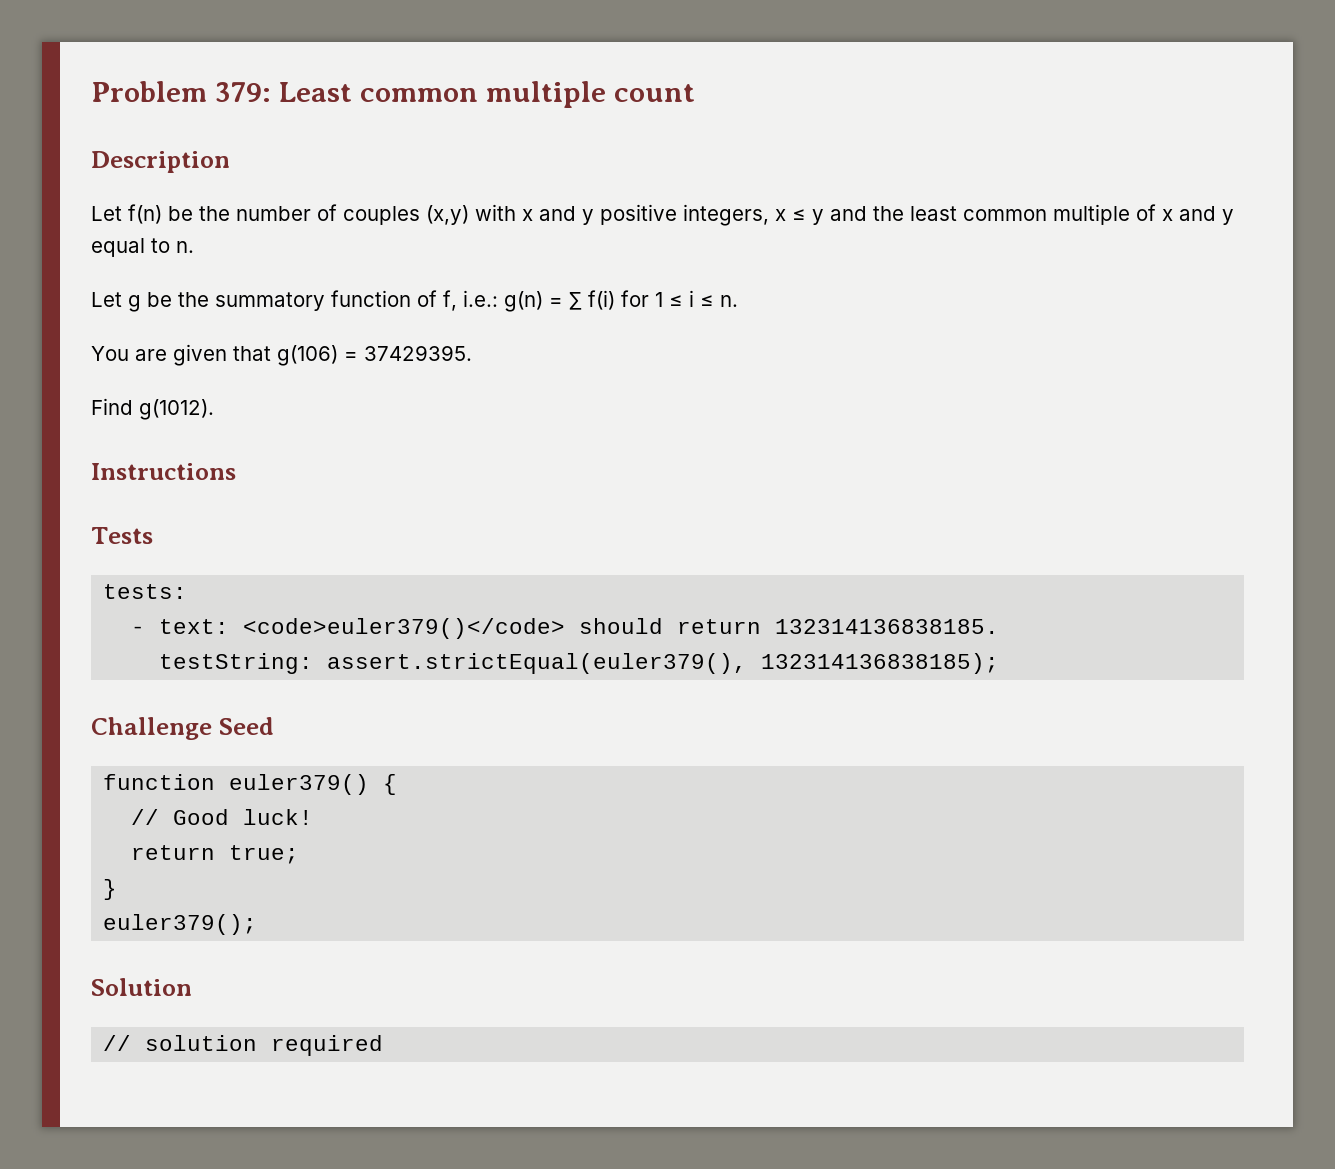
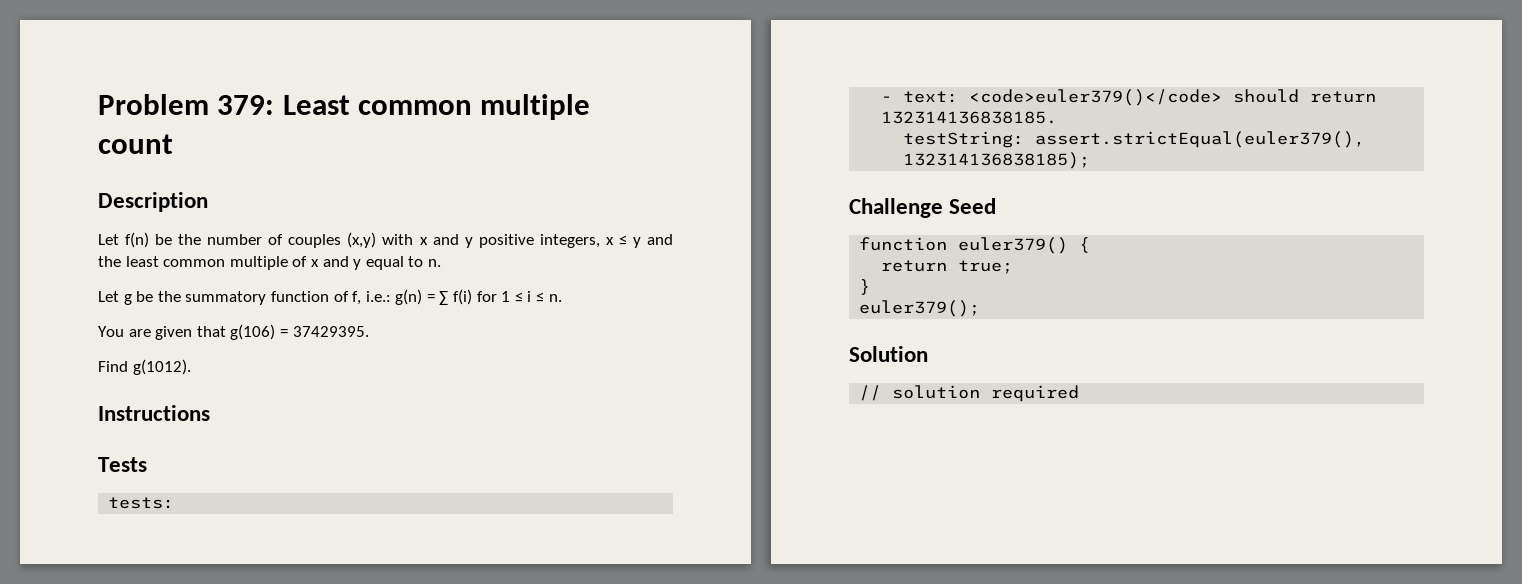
- // Good luck!

